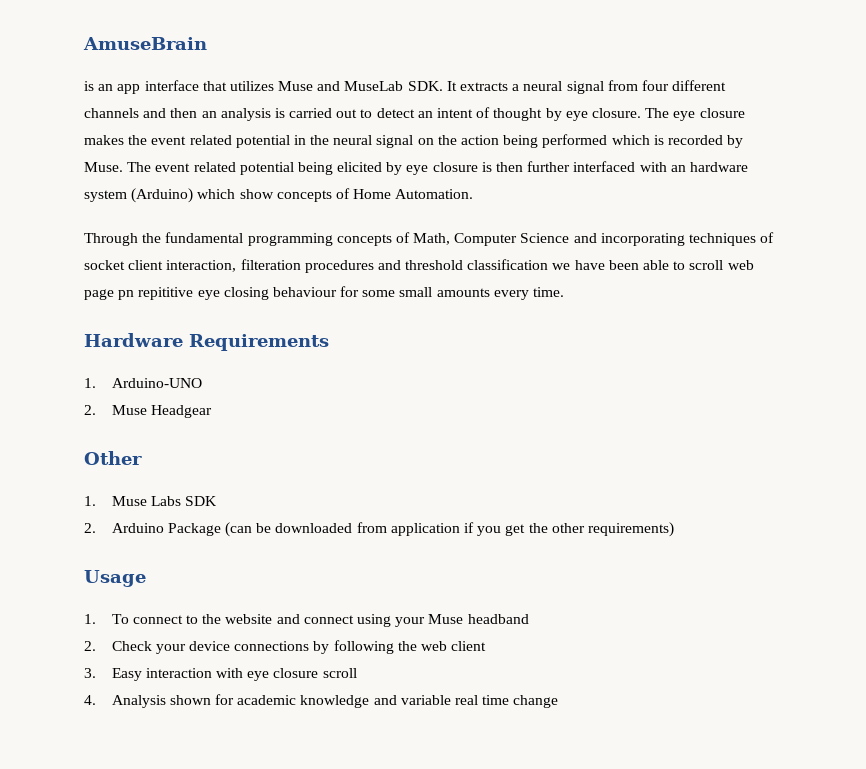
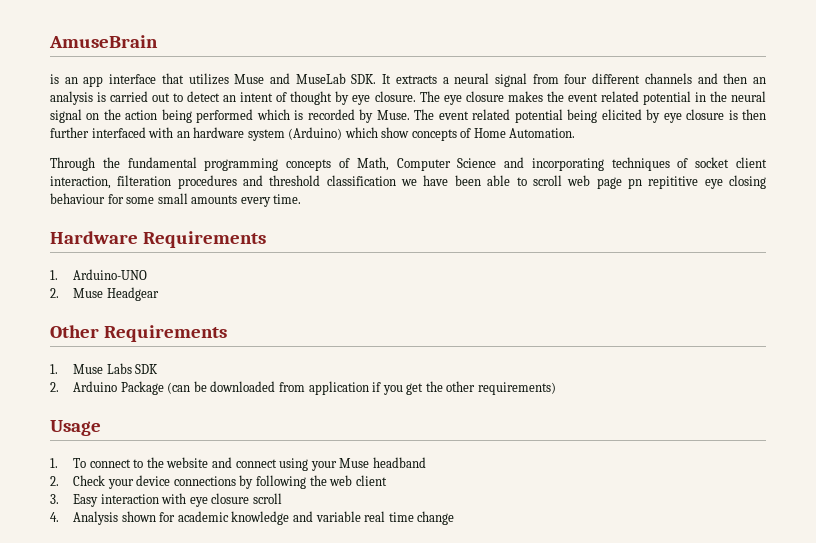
- Other
+ Other Requirements

